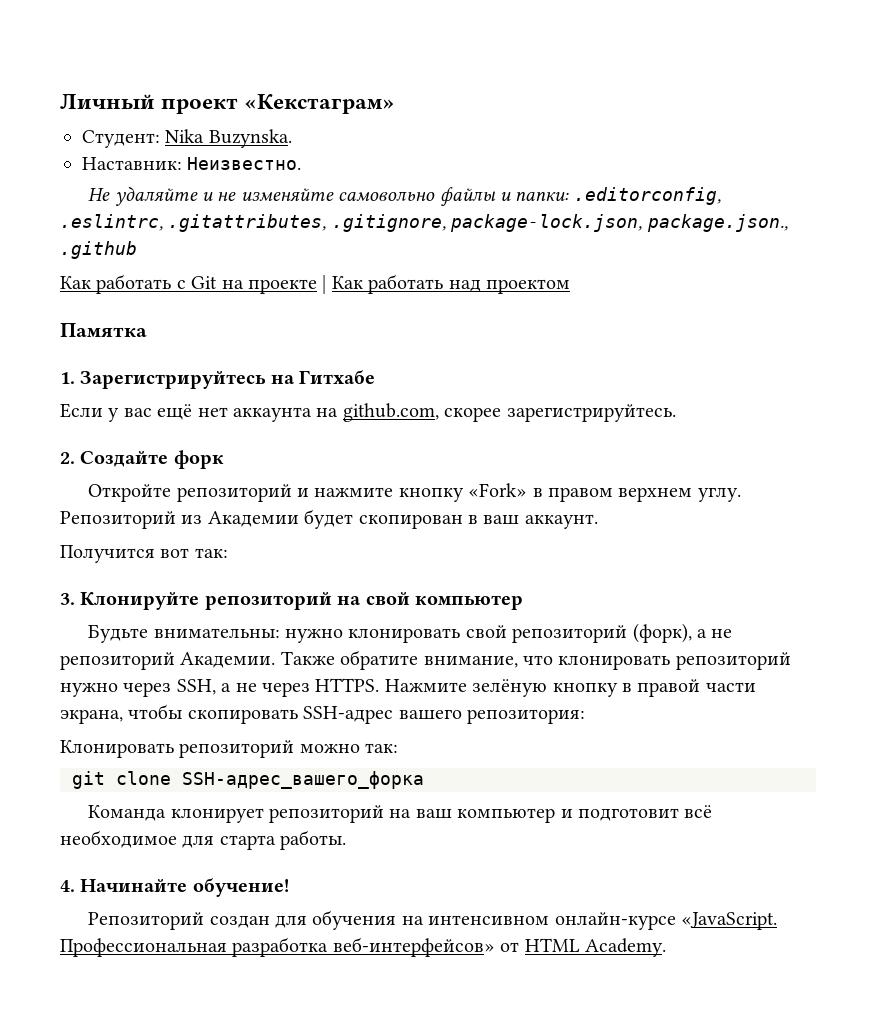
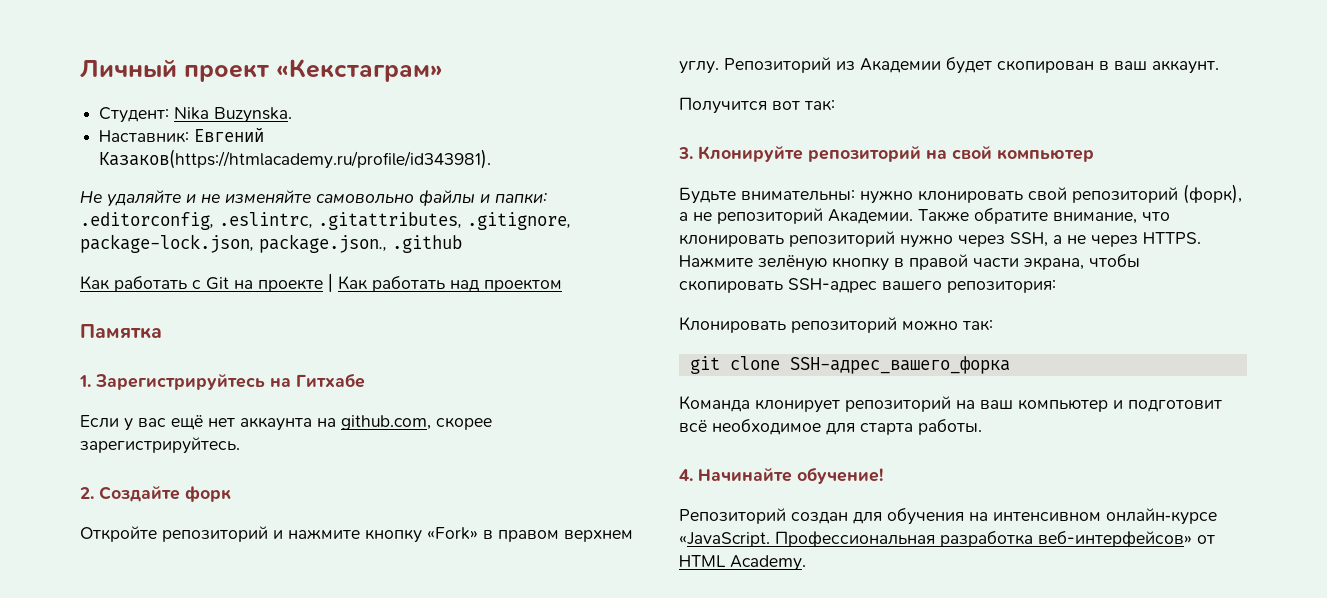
- Наставник: Неизвестно.
+ Наставник: Евгений Казаков(https://htmlacademy.ru/profile/id343981).

